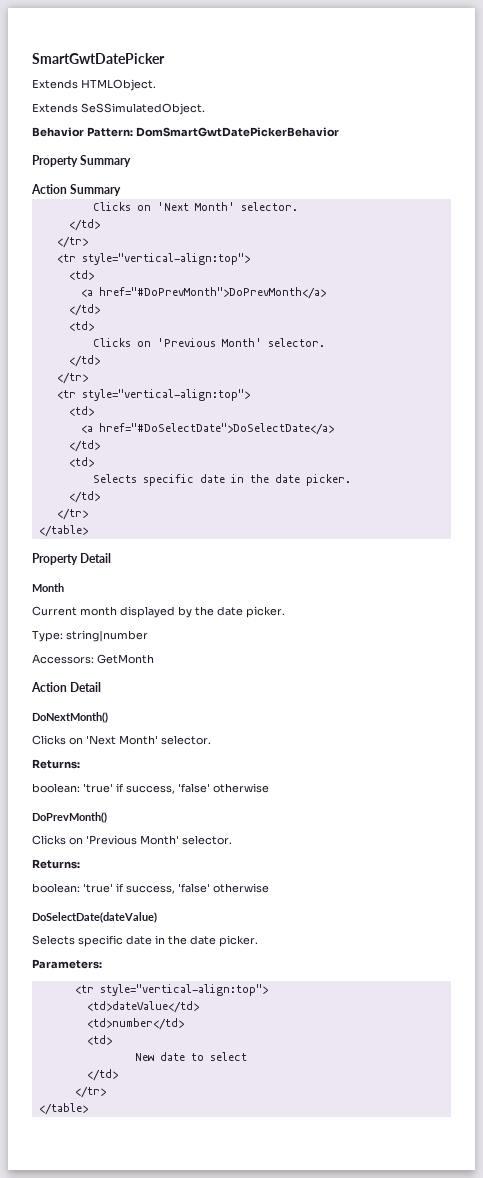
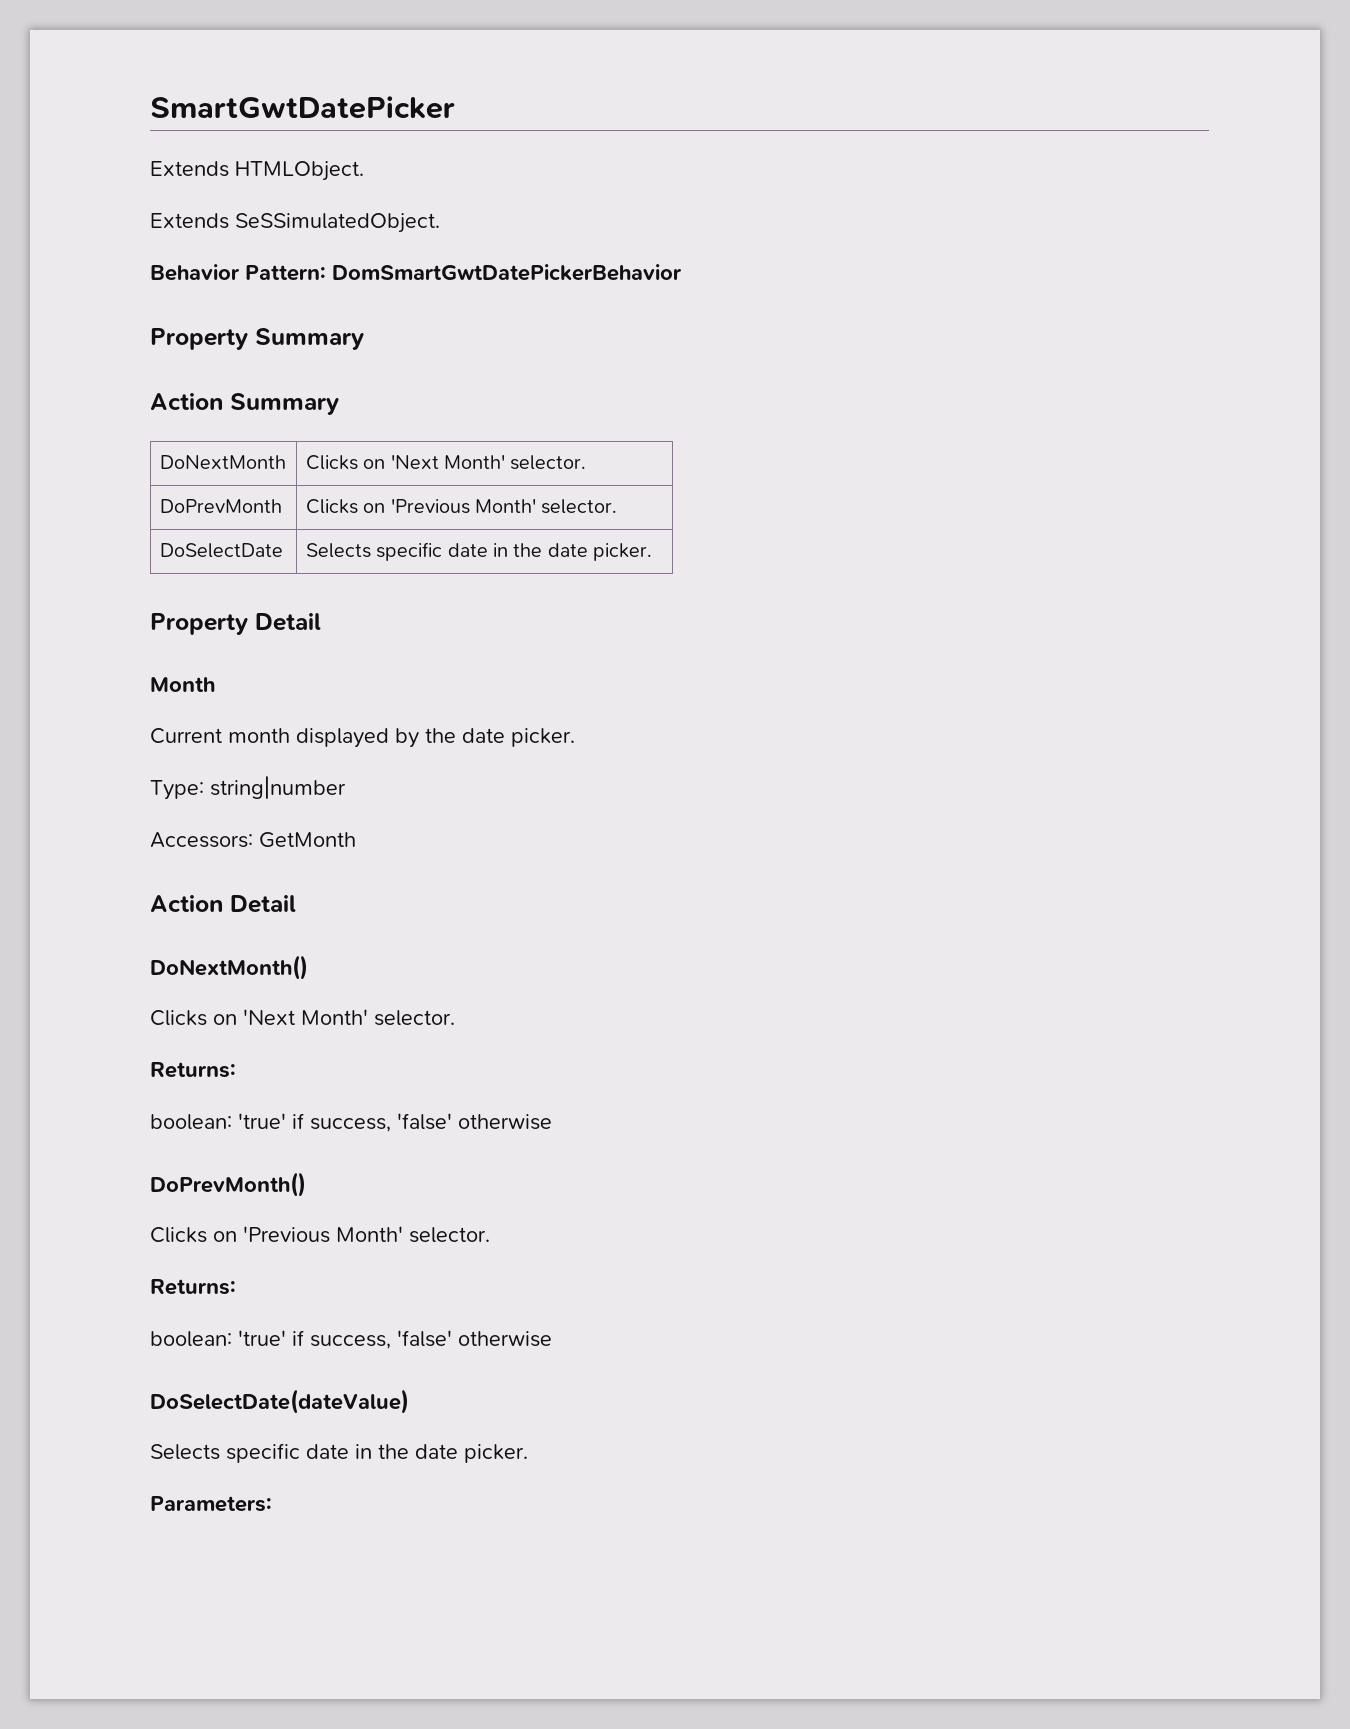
  Action Summary
- Clicks on 'Next Month' selector.
- </td>
- </tr>
- <tr style="vertical-align:top">
- <td>
- <a href="#DoPrevMonth">DoPrevMonth</a>
- </td>
- <td>
- Clicks on 'Previous Month' selector.
- </td>
- </tr>
- <tr style="vertical-align:top">
- <td>
- <a href="#DoSelectDate">DoSelectDate</a>
- </td>
- <td>
- Selects specific date in the date picker.
- </td>
- </tr>
- </table>
+ DoNextMonth | Clicks on 'Next Month' selector.
+ DoPrevMonth | Clicks on 'Previous Month' selector.
+ DoSelectDate | Selects specific date in the date picker.
  Parameters:
- <tr style="vertical-align:top">
- <td>dateValue</td>
- <td>number</td>
- <td>
- New date to select
- </td>
- </tr>
- </table>

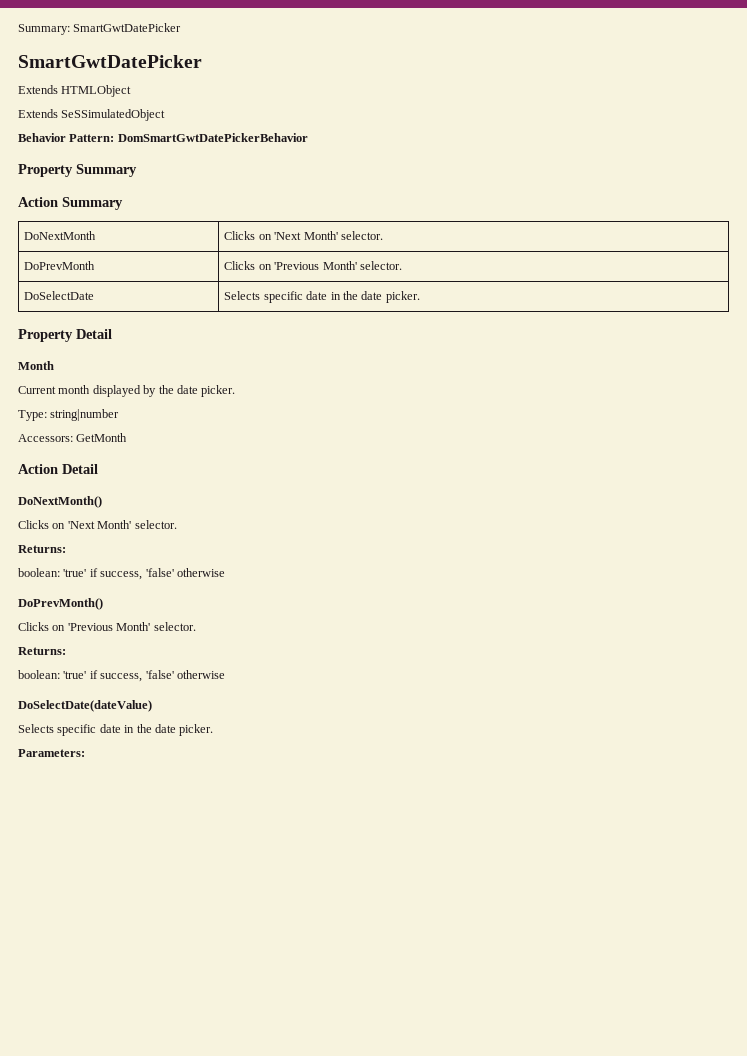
+ Summary: SmartGwtDatePicker
- Extends HTMLObject.
- Extends SeSSimulatedObject.
+ Extends HTMLObject
+ Extends SeSSimulatedObject

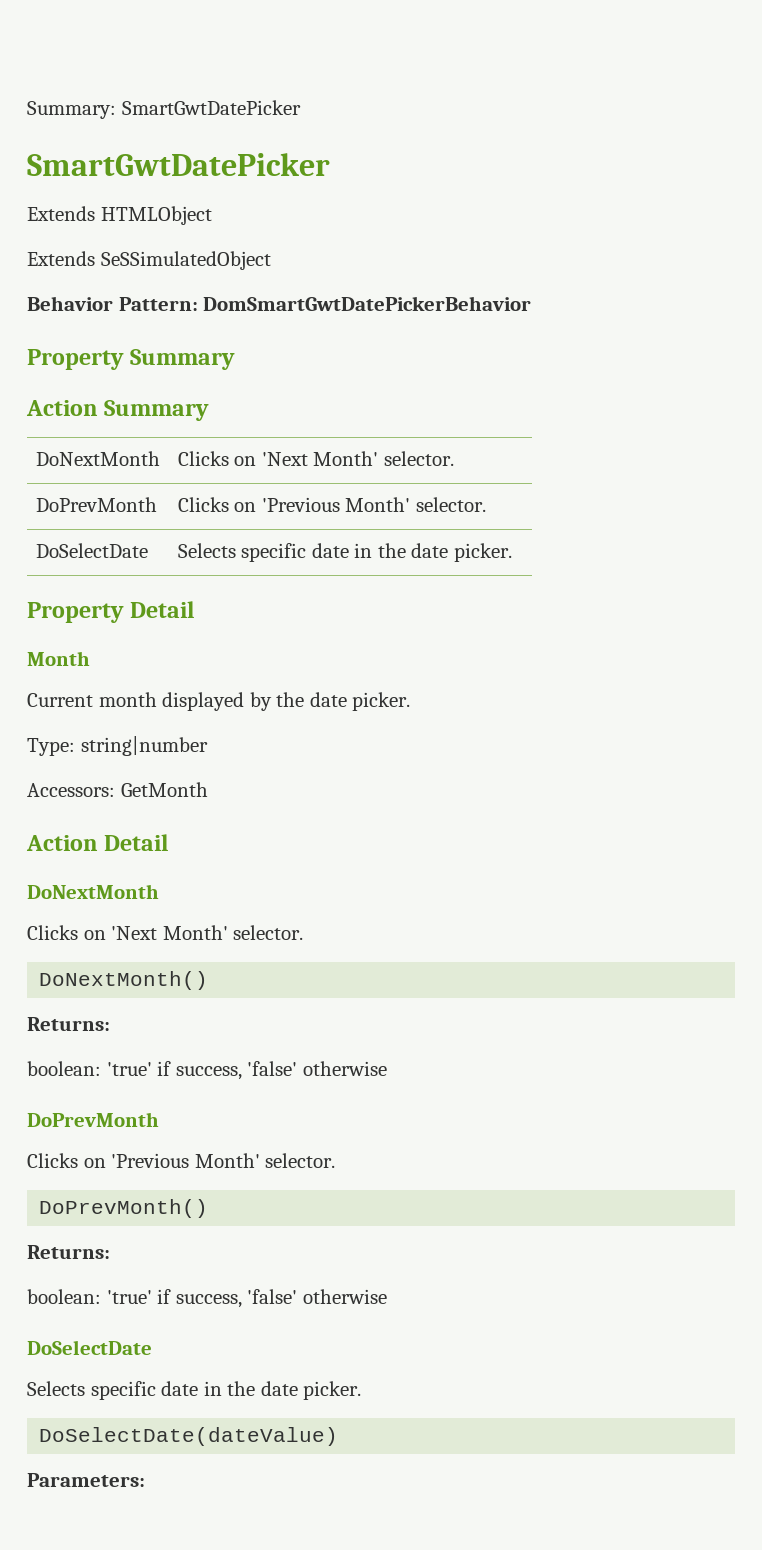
  Action Detail
+ DoNextMonth
+ Clicks on 'Next Month' selector.
  DoNextMonth()
- Clicks on 'Next Month' selector.
  Returns:
  boolean: 'true' if success, 'false' otherwise
+ DoPrevMonth
+ Clicks on 'Previous Month' selector.
  DoPrevMonth()
- Clicks on 'Previous Month' selector.
  Returns:
  boolean: 'true' if success, 'false' otherwise
+ DoSelectDate
+ Selects specific date in the date picker.
  DoSelectDate(dateValue)
- Selects specific date in the date picker.

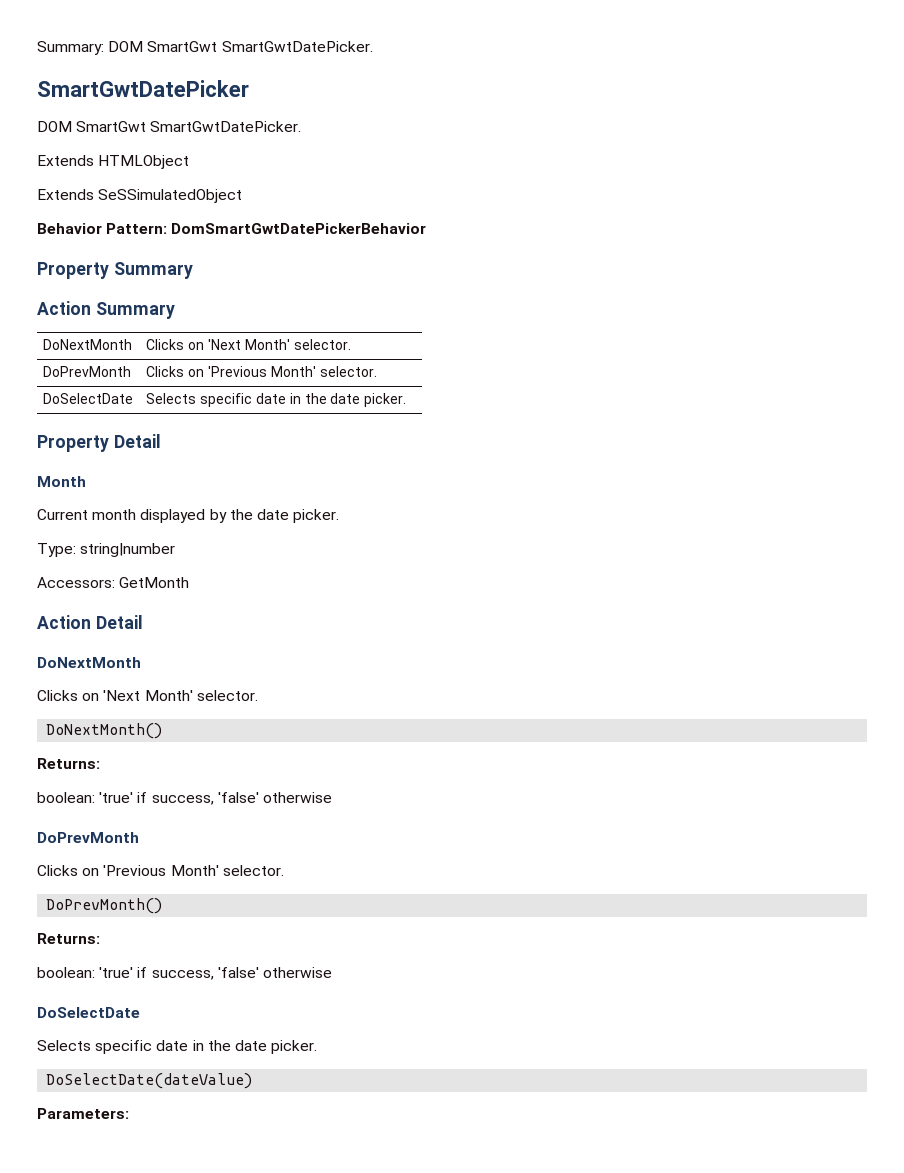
- Summary: SmartGwtDatePicker
+ Summary: DOM SmartGwt SmartGwtDatePicker.
  SmartGwtDatePicker
+ DOM SmartGwt SmartGwtDatePicker.

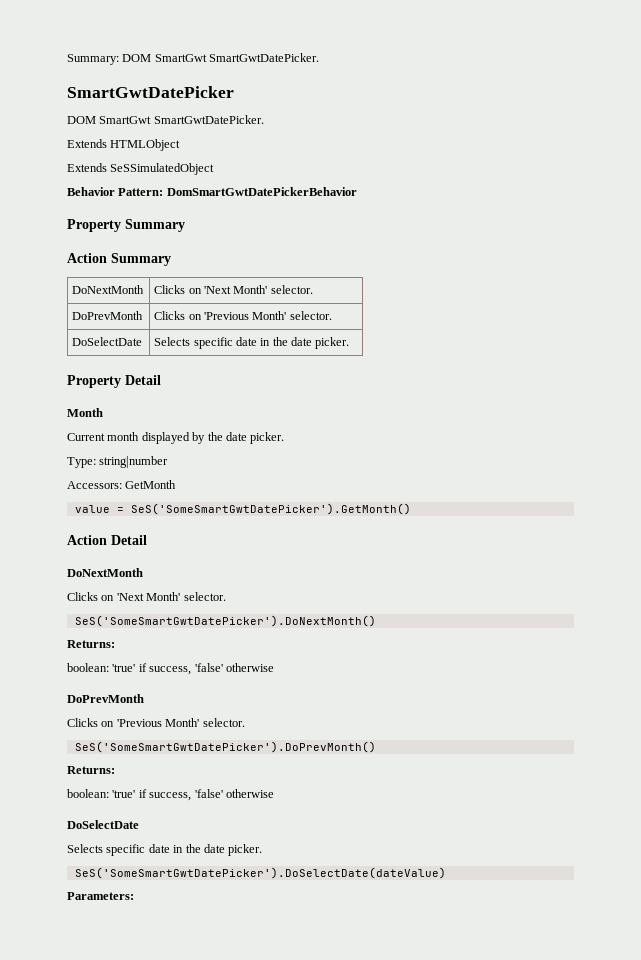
+ value = SeS('SomeSmartGwtDatePicker').GetMonth()
- DoNextMonth()
+ SeS('SomeSmartGwtDatePicker').DoNextMonth()
- DoPrevMonth()
+ SeS('SomeSmartGwtDatePicker').DoPrevMonth()
- DoSelectDate(dateValue)
+ SeS('SomeSmartGwtDatePicker').DoSelectDate(dateValue)

